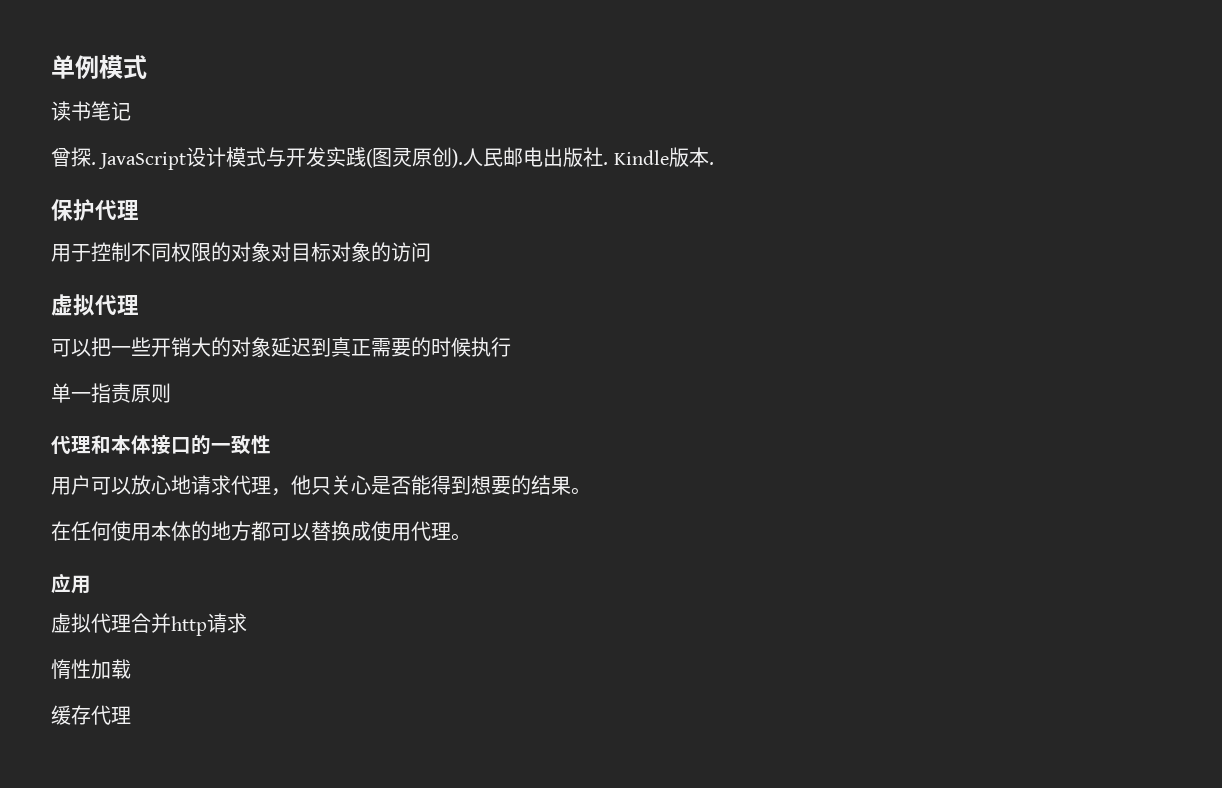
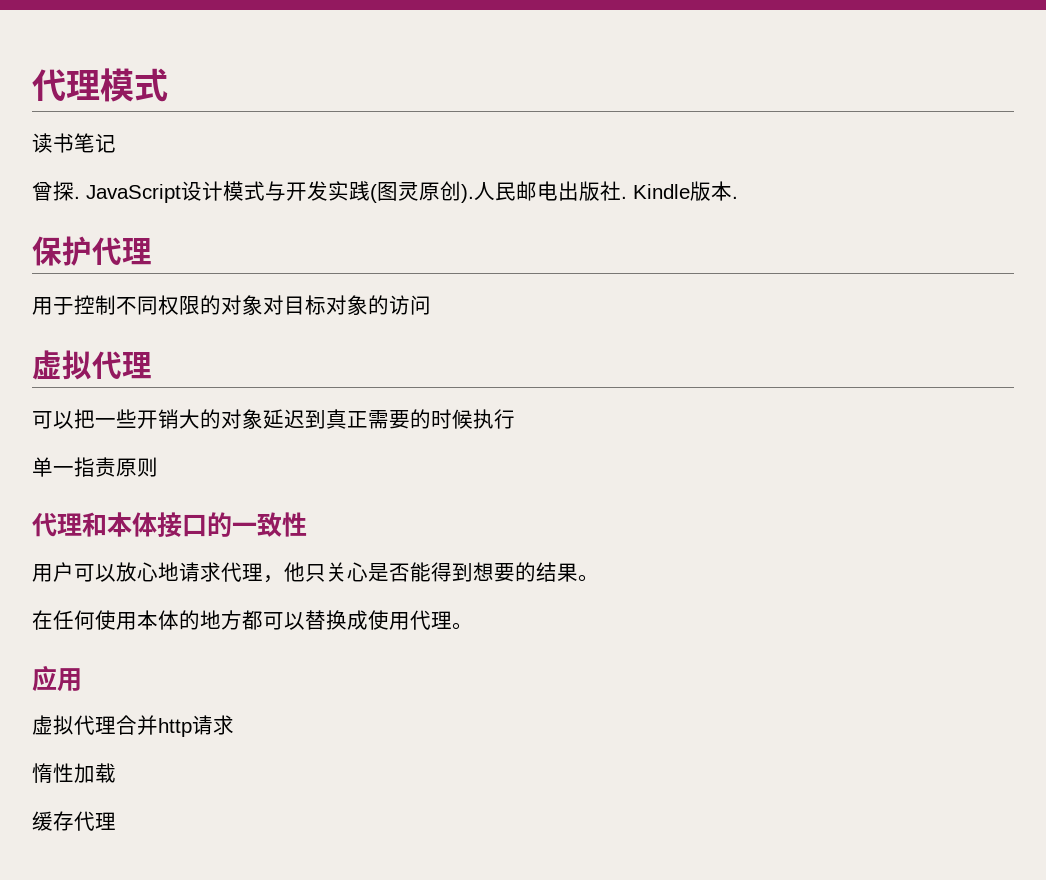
- 单例模式
+ 代理模式

